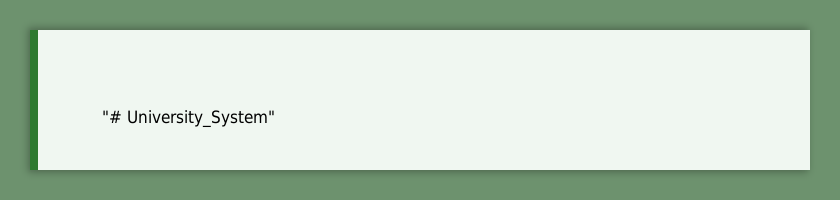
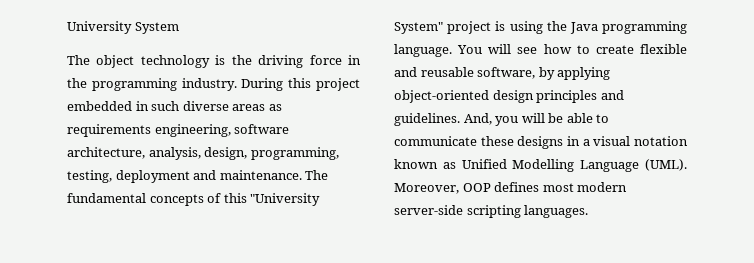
- "# University_System"
+ University System
+ The object technology is the driving force in the programming industry. During this project embedded in such diverse areas as requirements engineering, software architecture, analysis, design, programming, testing, deployment and maintenance. The fundamental concepts of this "University System" project is using the Java programming language. You will see how to create flexible and reusable software, by applying object-oriented design principles and guidelines. And, you will be able to communicate these designs in a visual notation known as Unified Modelling Language (UML). Moreover, OOP defines most modern server-side scripting languages.

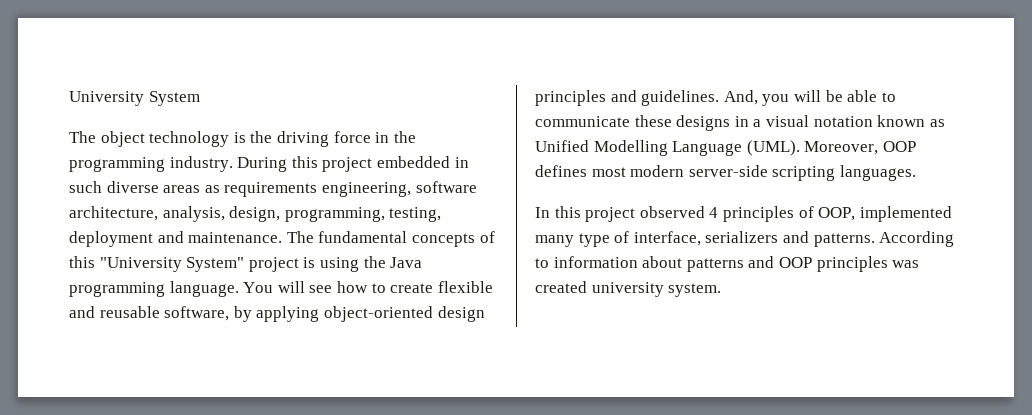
+ In this project observed 4 principles of OOP, implemented many type of interface, serializers and patterns. According to information about patterns and OOP principles was created university system.

